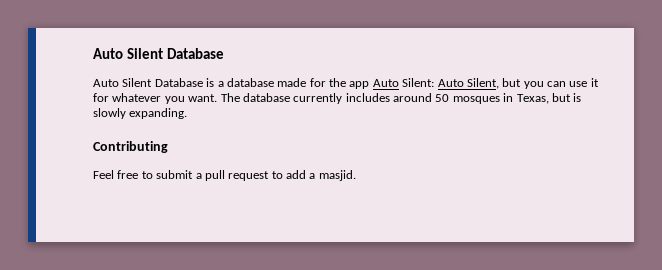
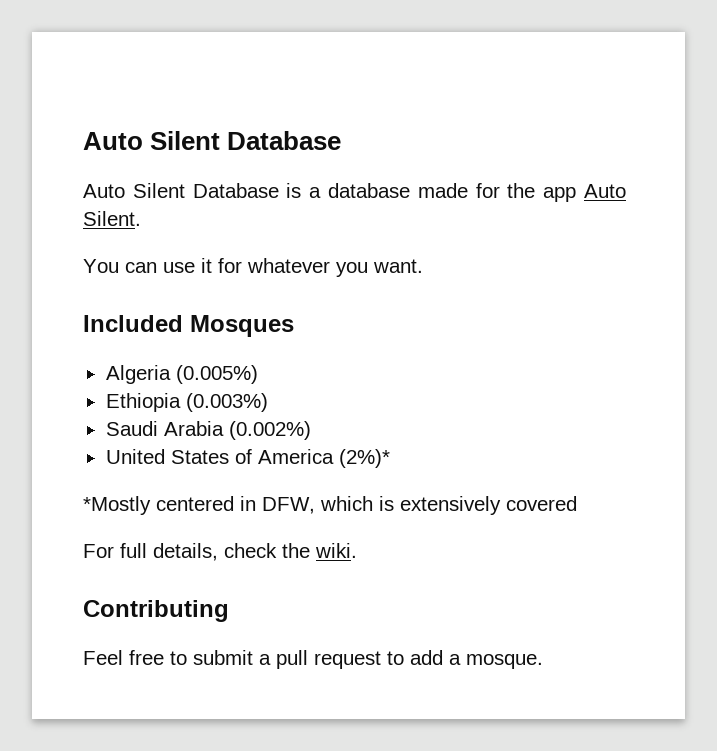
- Auto Silent Database is a database made for the app Auto Silent: Auto Silent, but you can use it for whatever you want. The database currently includes around 50 mosques in Texas, but is slowly expanding.
+ Auto Silent Database is a database made for the app Auto Silent.
+ You can use it for whatever you want.
+ Included Mosques
+ Algeria (0.005%)
+ Ethiopia (0.003%)
+ Saudi Arabia (0.002%)
+ United States of America (2%)*
+ *Mostly centered in DFW, which is extensively covered
+ For full details, check the wiki.
- Feel free to submit a pull request to add a masjid.
+ Feel free to submit a pull request to add a mosque.

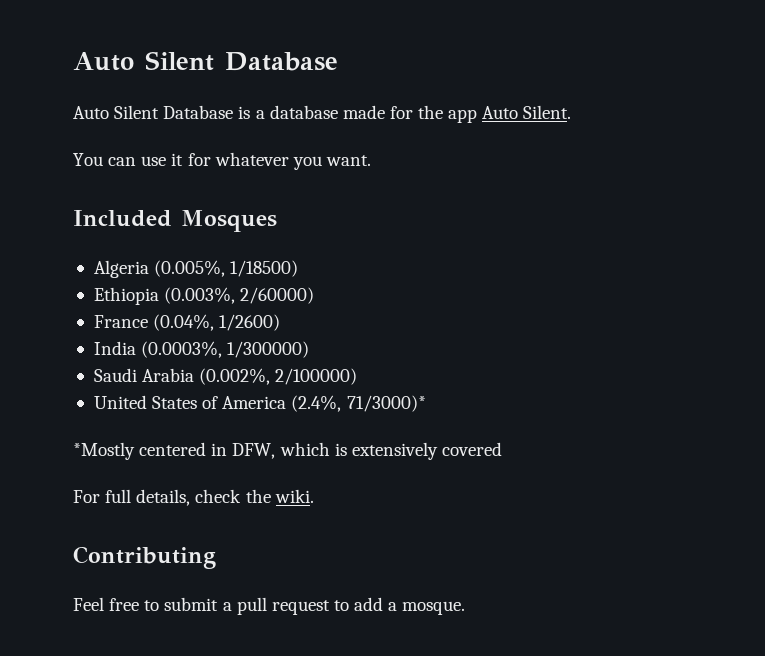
- Algeria (0.005%)
+ Algeria (0.005%, 1/18500)
- Ethiopia (0.003%)
+ Ethiopia (0.003%, 2/60000)
+ France (0.04%, 1/2600)
+ India (0.0003%, 1/300000)
- Saudi Arabia (0.002%)
+ Saudi Arabia (0.002%, 2/100000)
- United States of America (2%)*
+ United States of America (2.4%, 71/3000)*

